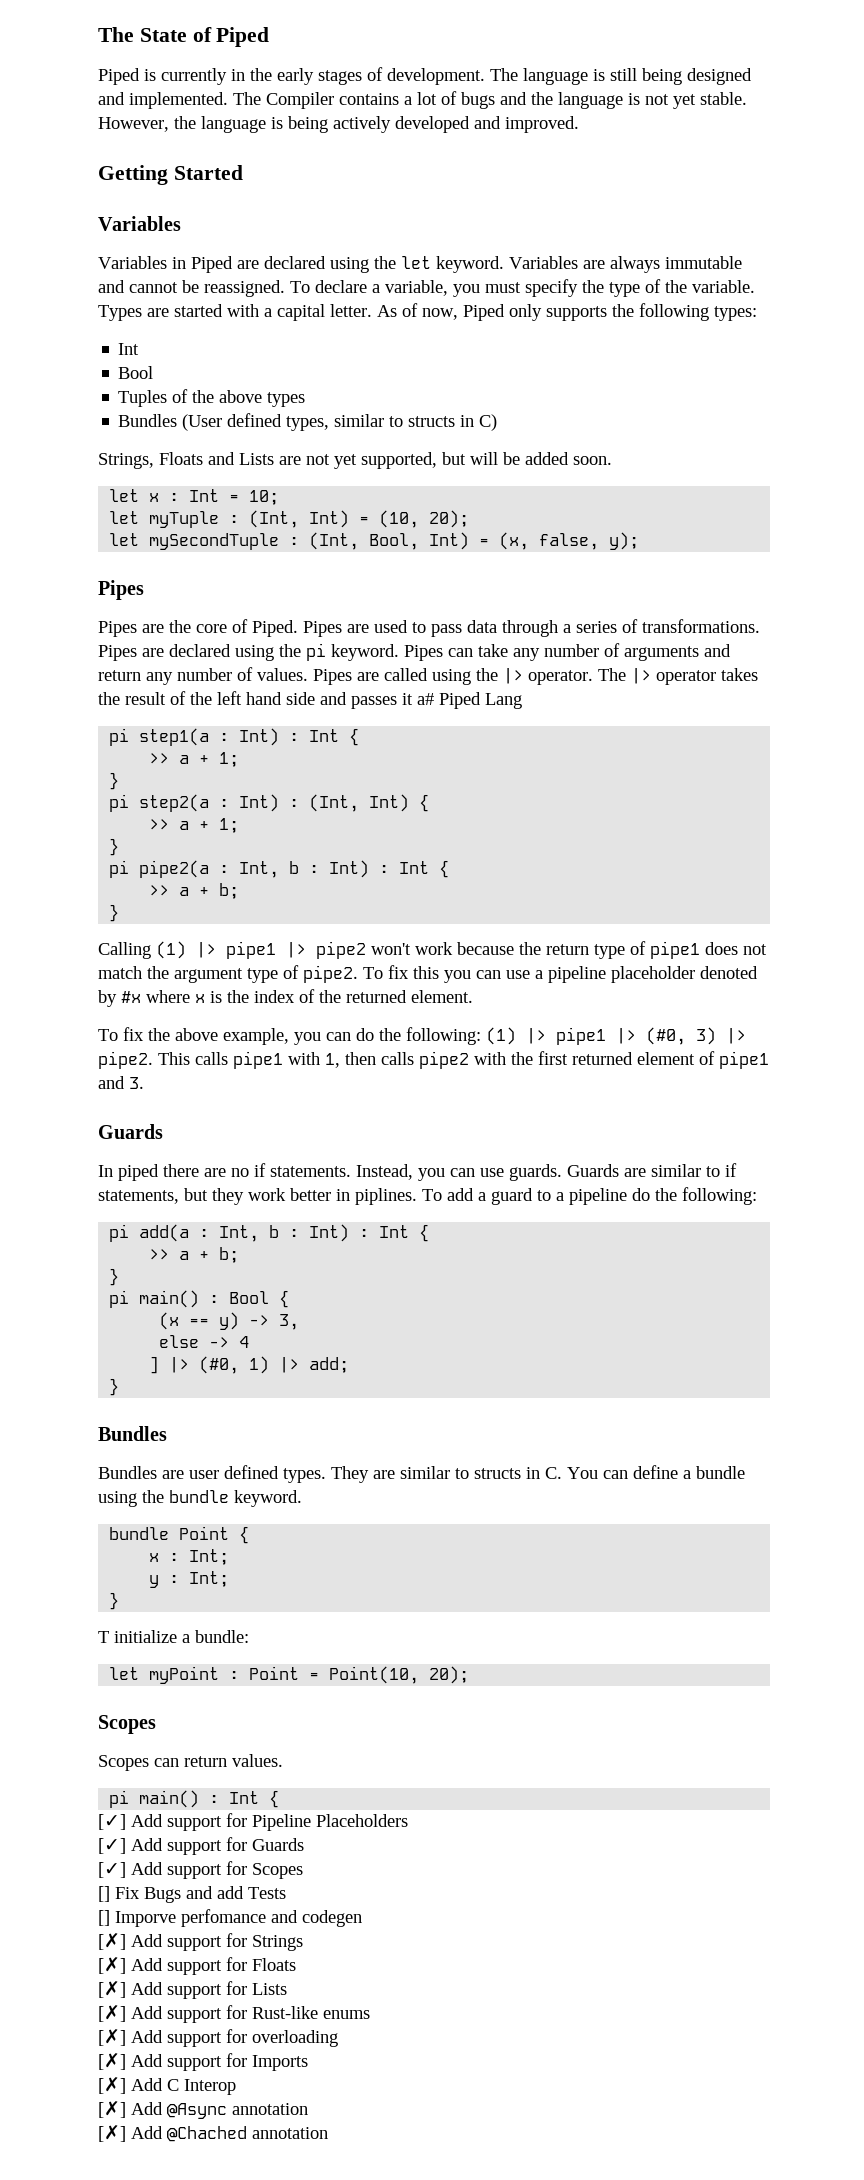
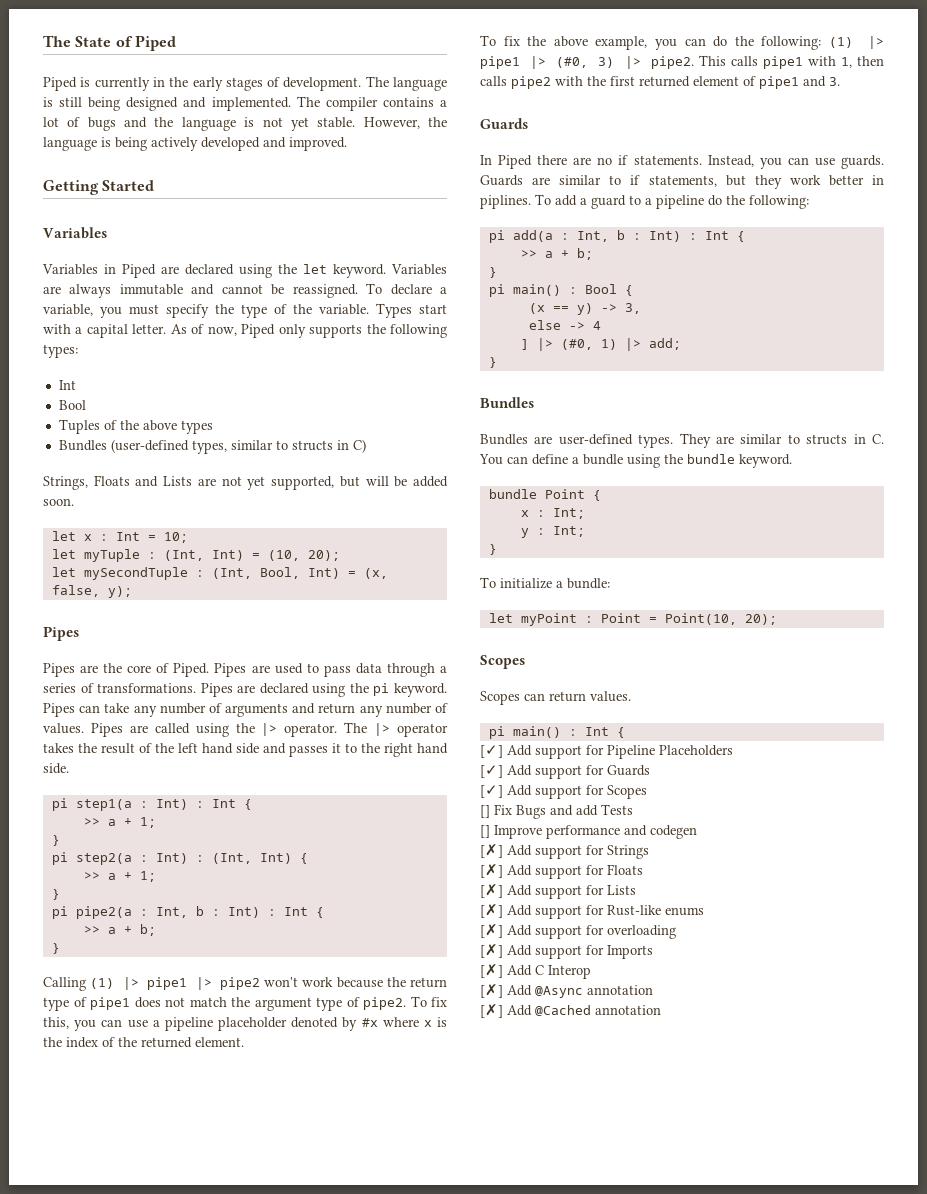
- The Compiler contains a lot of bugs and the language is not yet stable.
+ The compiler contains a lot of bugs and the language is not yet stable.
- Types are started with a capital letter.
+ Types start with a capital letter.
- Bundles (User defined types, similar to structs in C)
+ Bundles (user-defined types, similar to structs in C)
- The |> operator takes the result of the left hand side and passes it a# Piped Lang
+ The |> operator takes the result of the left hand side and passes it to the right hand side.
- To fix this you can use a pipeline placeholder denoted by #x where x is the index of the returned element.
+ To fix this, you can use a pipeline placeholder denoted by #x where x is the index of the returned element.
- In piped there are no if statements.
+ In Piped there are no if statements.
- Bundles are user defined types.
+ Bundles are user-defined types.
- T initialize a bundle:
+ To initialize a bundle:
- [] Imporve perfomance and codegen
+ [] Improve performance and codegen
- [✗] Add @Chached annotation
+ [✗] Add @Cached annotation

